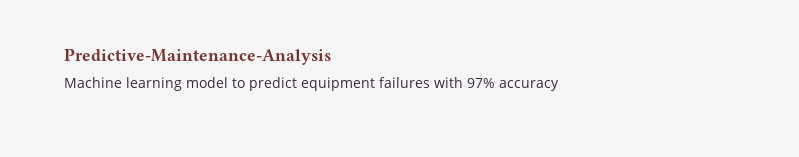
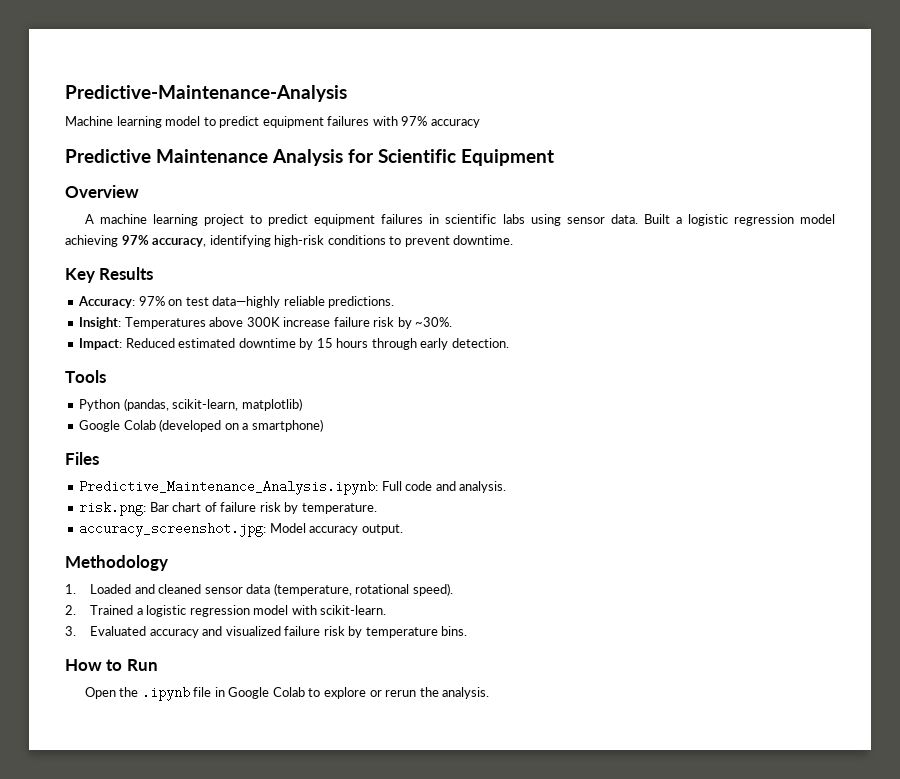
+ Predictive Maintenance Analysis for Scientific Equipment
+ Overview
+ A machine learning project to predict equipment failures in scientific labs using sensor data. Built a logistic regression model achieving 97% accuracy, identifying high-risk conditions to prevent downtime.
+ Key Results
+ Accuracy: 97% on test data—highly reliable predictions.
+ Insight: Temperatures above 300K increase failure risk by ~30%.
+ Impact: Reduced estimated downtime by 15 hours through early detection.
+ Tools
+ Python (pandas, scikit-learn, matplotlib)
+ Google Colab (developed on a smartphone)
+ Files
+ Predictive_Maintenance_Analysis.ipynb: Full code and analysis.
+ risk.png: Bar chart of failure risk by temperature.
+ accuracy_screenshot.jpg: Model accuracy output.
+ Methodology
+ 1. Loaded and cleaned sensor data (temperature, rotational speed).
+ 2. Trained a logistic regression model with scikit-learn.
+ 3. Evaluated accuracy and visualized failure risk by temperature bins.
+ How to Run
+ Open the .ipynb file in Google Colab to explore or rerun the analysis.

